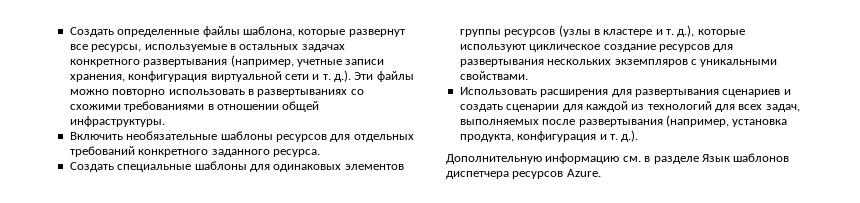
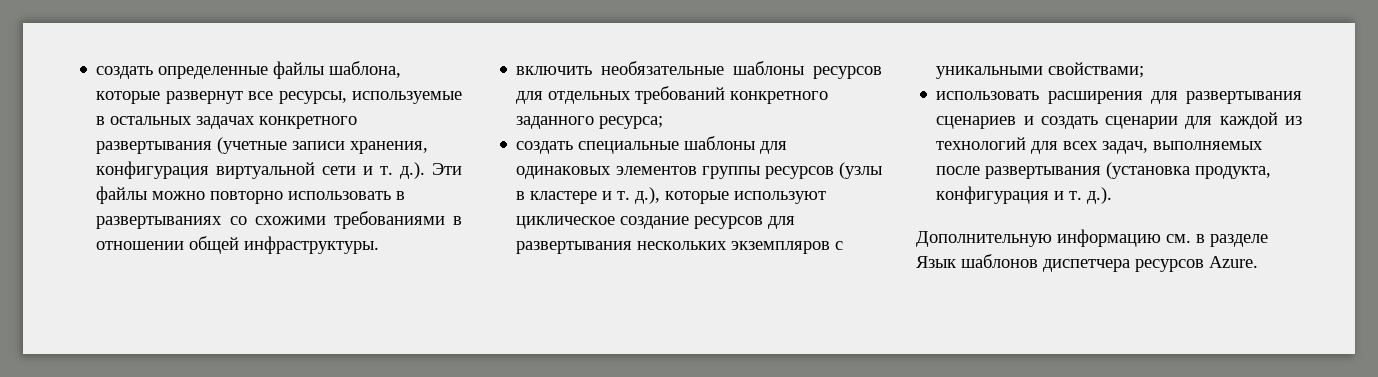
- Создать определенные файлы шаблона, которые развернут все ресурсы, используемые в остальных задачах конкретного развертывания (например, учетные записи хранения, конфигурация виртуальной сети и т. д.). Эти файлы можно повторно использовать в развертываниях со схожими требованиями в отношении общей инфраструктуры.
+ создать определенные файлы шаблона, которые развернут все ресурсы, используемые в остальных задачах конкретного развертывания (учетные записи хранения, конфигурация виртуальной сети и т. д.). Эти файлы можно повторно использовать в развертываниях со схожими требованиями в отношении общей инфраструктуры.
- Включить необязательные шаблоны ресурсов для отдельных требований конкретного заданного ресурса.
- Создать специальные шаблоны для одинаковых элементов группы ресурсов (узлы в кластере и т. д.), которые используют циклическое создание ресурсов для развертывания нескольких экземпляров с уникальными свойствами.
- Использовать расширения для развертывания сценариев и создать сценарии для каждой из технологий для всех задач, выполняемых после развертывания (например, установка продукта, конфигурация и т. д.).
+ включить необязательные шаблоны ресурсов для отдельных требований конкретного заданного ресурса;
+ создать специальные шаблоны для одинаковых элементов группы ресурсов (узлы в кластере и т. д.), которые используют циклическое создание ресурсов для развертывания нескольких экземпляров с уникальными свойствами;
+ использовать расширения для развертывания сценариев и создать сценарии для каждой из технологий для всех задач, выполняемых после развертывания (установка продукта, конфигурация и т. д.).

